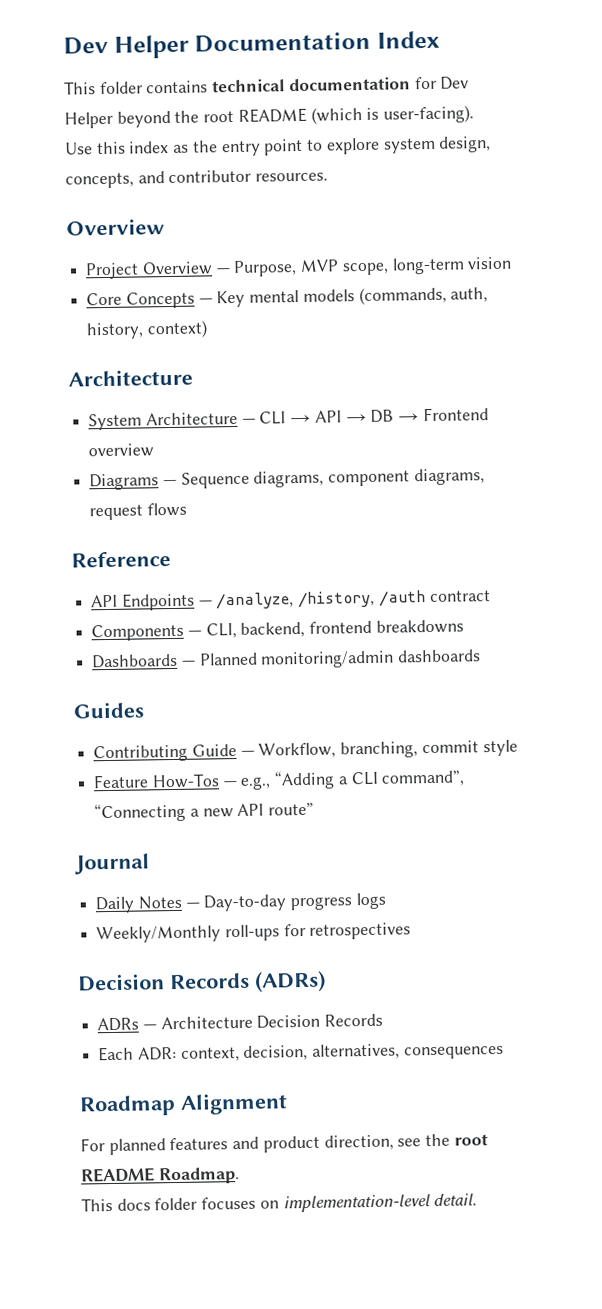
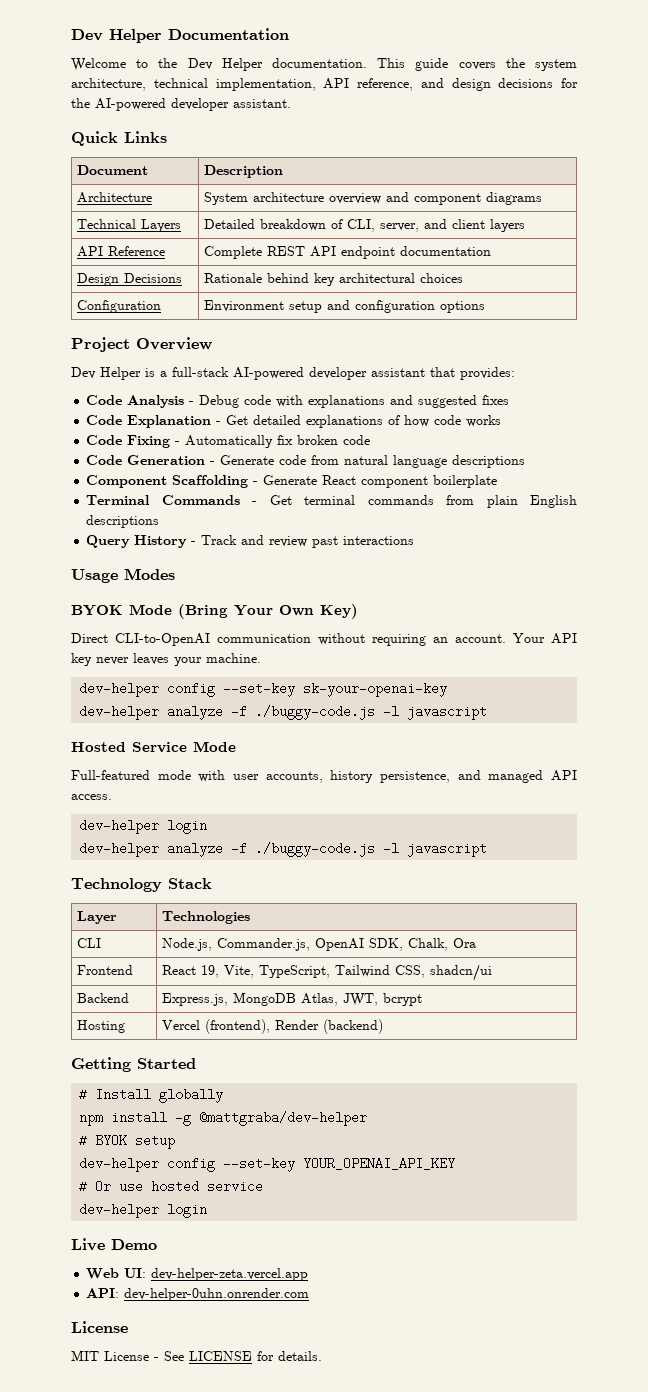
- Dev Helper Documentation Index
- This folder contains technical documentation for Dev Helper beyond the root README (which is user-facing).
- Use this index as the entry point to explore system design, concepts, and contributor resources.
- Overview
- Project Overview — Purpose, MVP scope, long-term vision
- Core Concepts — Key mental models (commands, auth, history, context)
- Architecture
- System Architecture — CLI → API → DB → Frontend overview
- Diagrams — Sequence diagrams, component diagrams, request flows
- Reference
- API Endpoints — /analyze, /history, /auth contract
- Components — CLI, backend, frontend breakdowns
- Dashboards — Planned monitoring/admin dashboards
- Guides
- Contributing Guide — Workflow, branching, commit style
- Feature How-Tos — e.g., “Adding a CLI command”, “Connecting a new API route”
- Journal
- Daily Notes — Day-to-day progress logs
- Weekly/Monthly roll-ups for retrospectives
- Decision Records (ADRs)
- ADRs — Architecture Decision Records
- Each ADR: context, decision, alternatives, consequences
- Roadmap Alignment
- For planned features and product direction, see the root README Roadmap.
- This docs folder focuses on implementation-level detail.
+ Dev Helper Documentation
+ Welcome to the Dev Helper documentation. This guide covers the system architecture, technical implementation, API reference, and design decisions for the AI-powered developer assistant.
+ Quick Links
+ Document | Description
+ Architecture | System architecture overview and component diagrams
+ Technical Layers | Detailed breakdown of CLI, server, and client layers
+ API Reference | Complete REST API endpoint documentation
+ Design Decisions | Rationale behind key architectural choices
+ Configuration | Environment setup and configuration options
+ Project Overview
+ Dev Helper is a full-stack AI-powered developer assistant that provides:
+ Code Analysis - Debug code with explanations and suggested fixes
+ Code Explanation - Get detailed explanations of how code works
+ Code Fixing - Automatically fix broken code
+ Code Generation - Generate code from natural language descriptions
+ Component Scaffolding - Generate React component boilerplate
+ Terminal Commands - Get terminal commands from plain English descriptions
+ Query History - Track and review past interactions
+ Usage Modes
+ BYOK Mode (Bring Your Own Key)
+ Direct CLI-to-OpenAI communication without requiring an account. Your API key never leaves your machine.
+ dev-helper config --set-key sk-your-openai-key
+ dev-helper analyze -f ./buggy-code.js -l javascript
+ Hosted Service Mode
+ Full-featured mode with user accounts, history persistence, and managed API access.
+ dev-helper login
+ dev-helper analyze -f ./buggy-code.js -l javascript
+ Technology Stack
+ Layer | Technologies
+ CLI | Node.js, Commander.js, OpenAI SDK, Chalk, Ora
+ Frontend | React 19, Vite, TypeScript, Tailwind CSS, shadcn/ui
+ Backend | Express.js, MongoDB Atlas, JWT, bcrypt
+ Hosting | Vercel (frontend), Render (backend)
+ Getting Started
+ # Install globally
+ npm install -g @mattgraba/dev-helper
+ # BYOK setup
+ dev-helper config --set-key YOUR_OPENAI_API_KEY
+ # Or use hosted service
+ dev-helper login
+ Live Demo
+ Web UI: dev-helper-zeta.vercel.app
+ API: dev-helper-0uhn.onrender.com
+ License
+ MIT License - See LICENSE for details.

